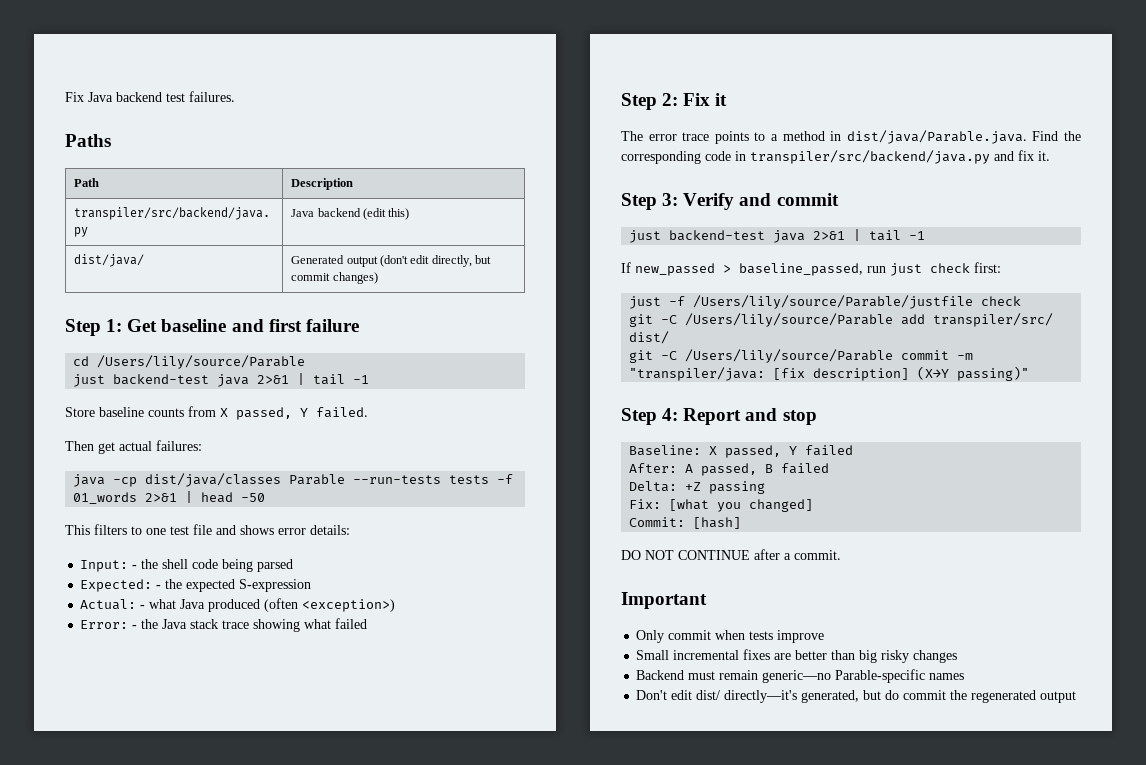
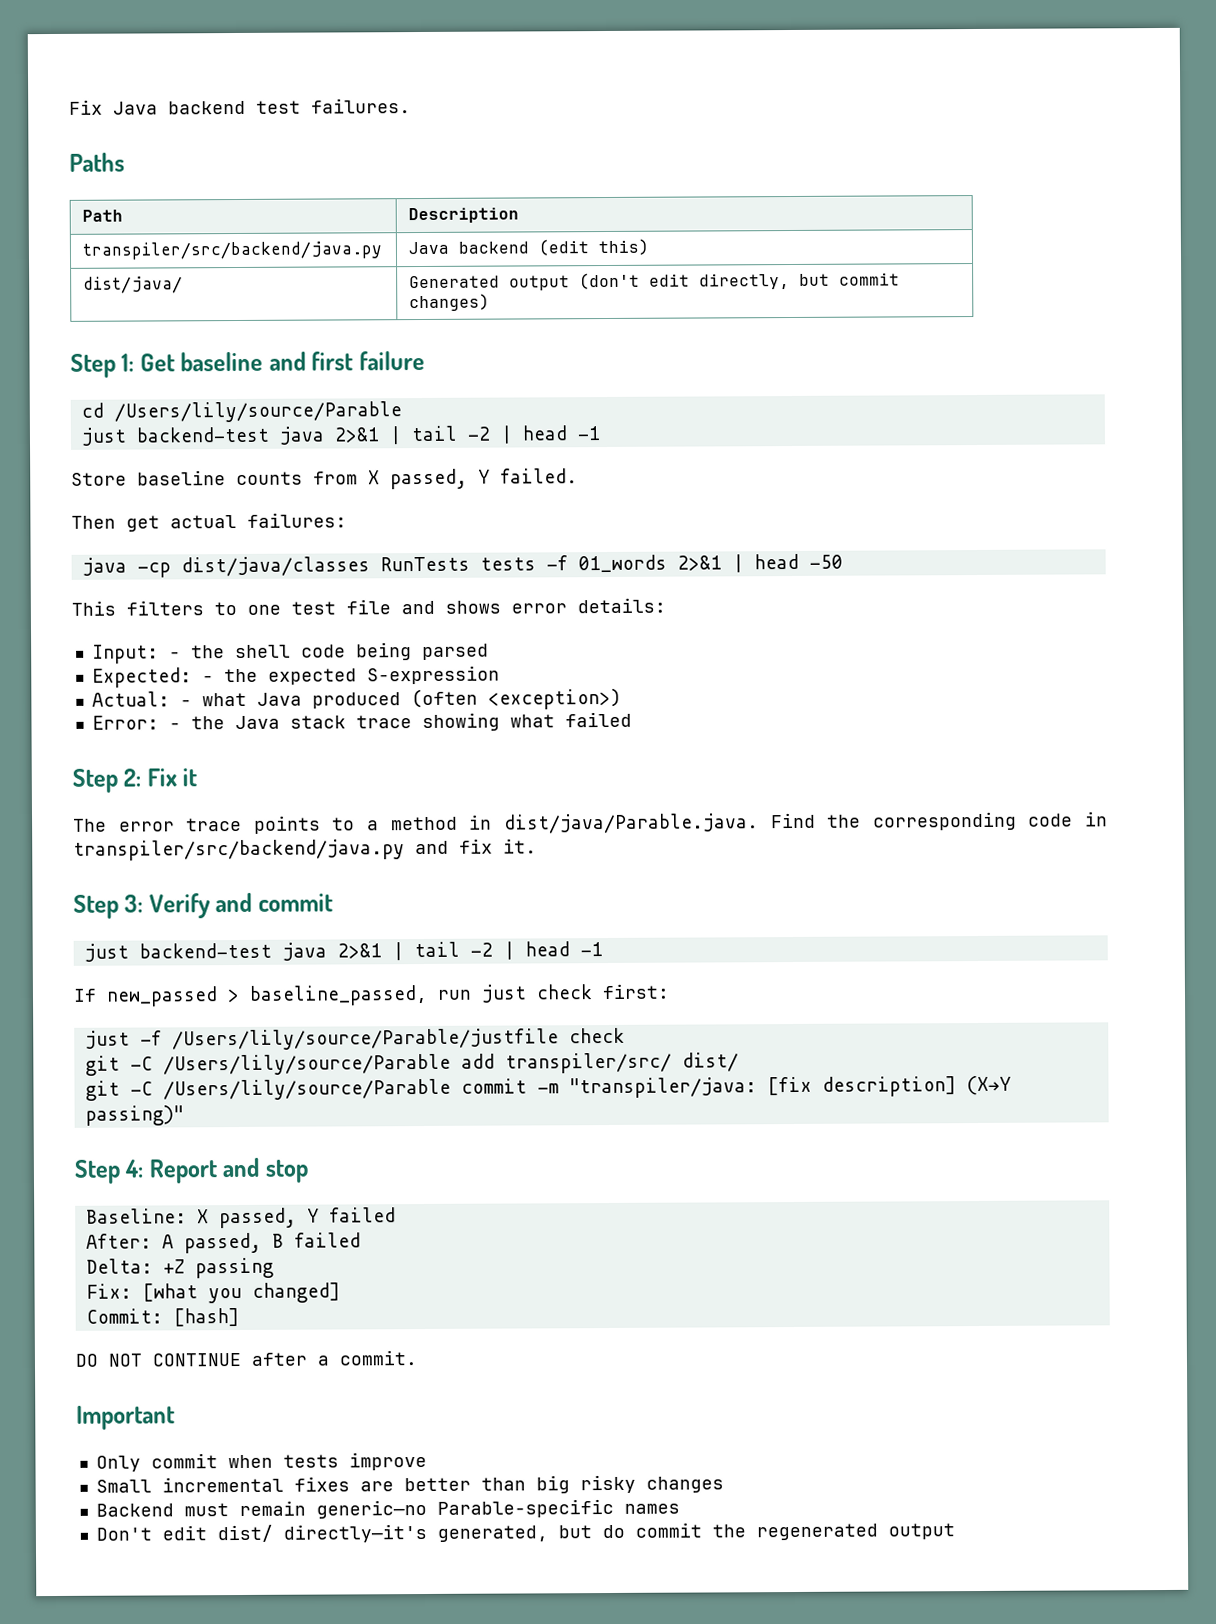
  cd /Users/lily/source/Parable
- just backend-test java 2>&1 | tail -1
+ just backend-test java 2>&1 | tail -2 | head -1
- java -cp dist/java/classes Parable --run-tests tests -f 01_words 2>&1 | head -50
+ java -cp dist/java/classes RunTests tests -f 01_words 2>&1 | head -50
  Step 3: Verify and commit
- just backend-test java 2>&1 | tail -1
+ just backend-test java 2>&1 | tail -2 | head -1

